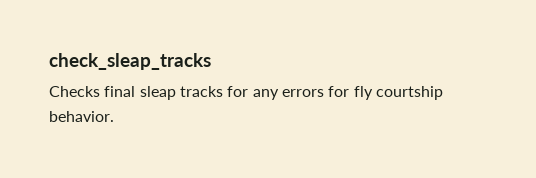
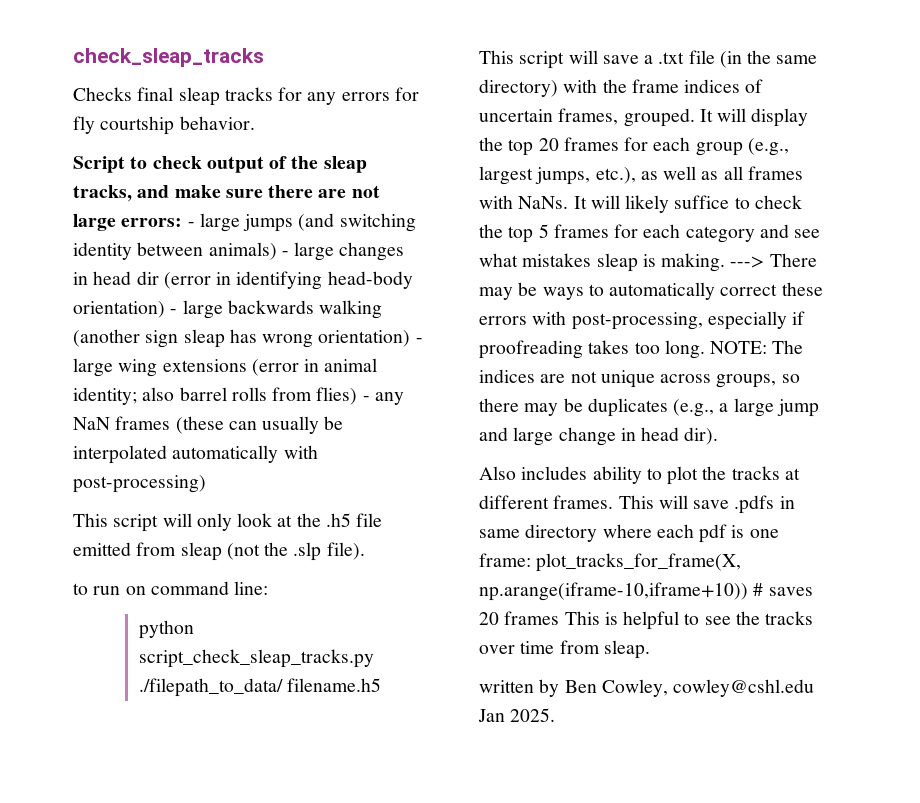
+ Script to check output of the sleap tracks, and make sure there are not large errors: - large jumps (and switching identity between animals) - large changes in head dir (error in identifying head-body orientation) - large backwards walking (another sign sleap has wrong orientation) - large wing extensions (error in animal identity; also barrel rolls from flies) - any NaN frames (these can usually be interpolated automatically with post-processing)
+ This script will only look at the .h5 file emitted from sleap (not the .slp file).
+ to run on command line:
+ python script_check_sleap_tracks.py ./filepath_to_data/ filename.h5
+ This script will save a .txt file (in the same directory) with the frame indices of uncertain frames, grouped. It will display the top 20 frames for each group (e.g., largest jumps, etc.), as well as all frames with NaNs. It will likely suffice to check the top 5 frames for each category and see what mistakes sleap is making. ---> There may be ways to automatically correct these errors with post-processing, especially if proofreading takes too long. NOTE: The indices are not unique across groups, so there may be duplicates (e.g., a large jump and large change in head dir).
+ Also includes ability to plot the tracks at different frames. This will save .pdfs in same directory where each pdf is one frame: plot_tracks_for_frame(X, np.arange(iframe-10,iframe+10)) # saves 20 frames This is helpful to see the tracks over time from sleap.
+ written by Ben Cowley, cowley@cshl.edu Jan 2025.

